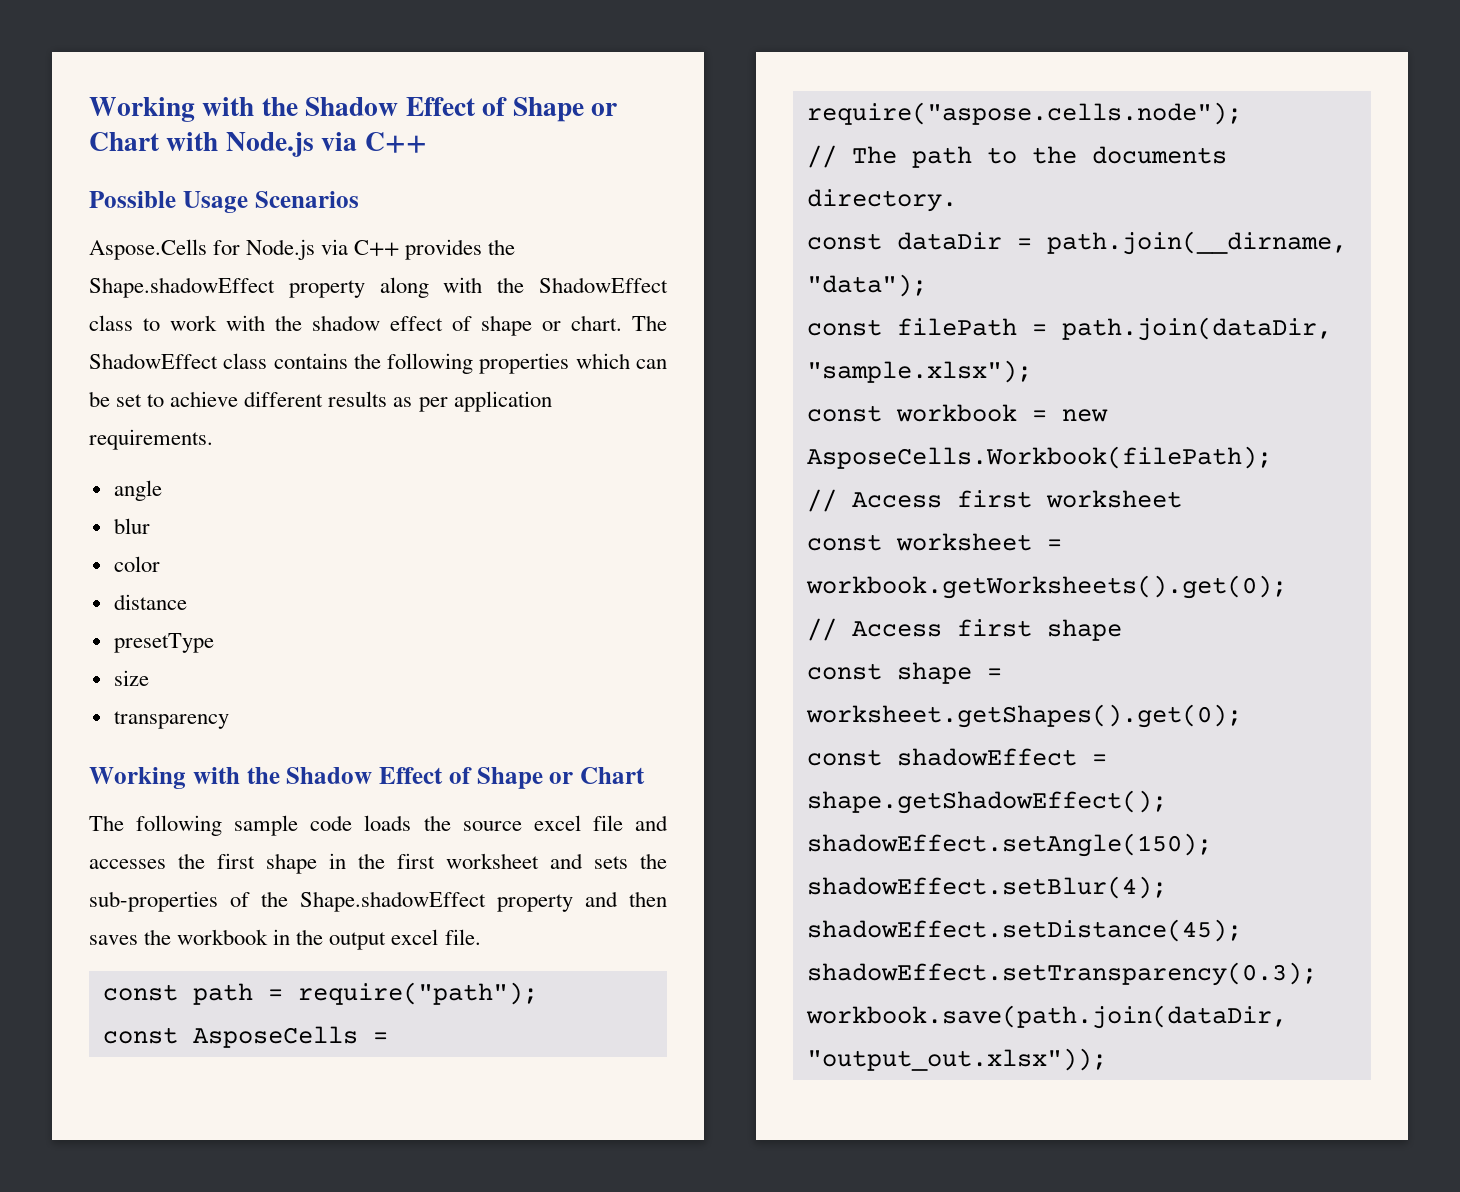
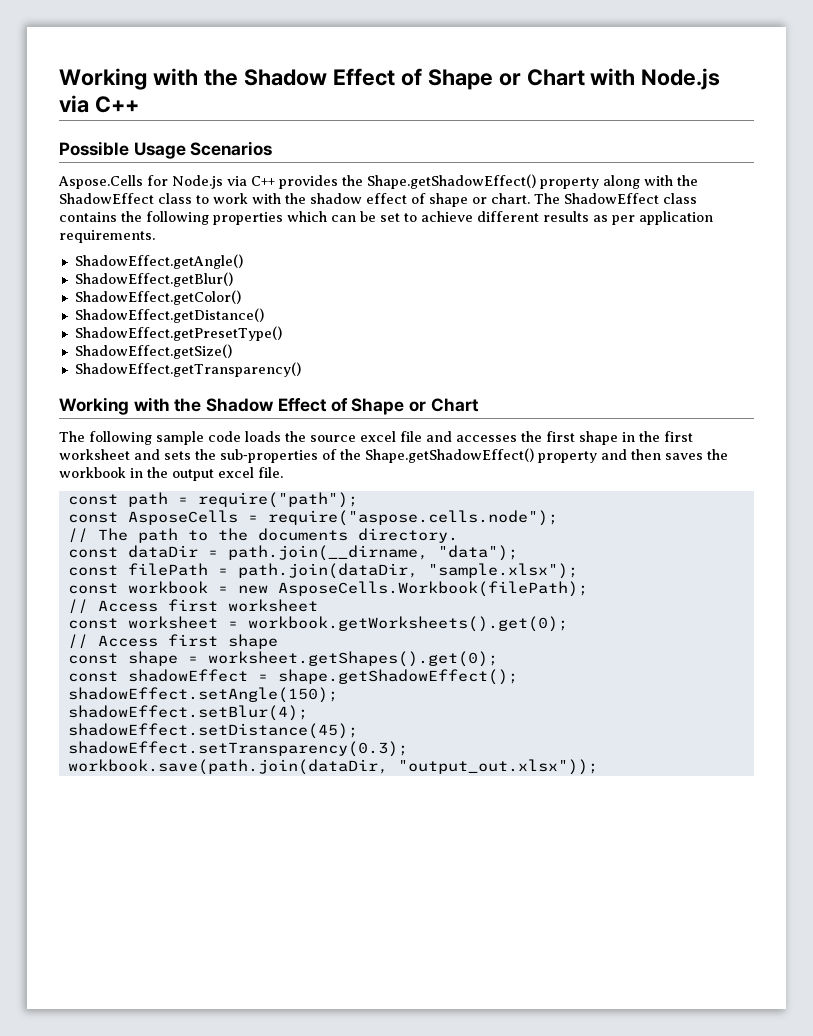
- Aspose.Cells for Node.js via C++ provides the Shape.shadowEffect property along with the ShadowEffect class to work with the shadow effect of shape or chart.
+ Aspose.Cells for Node.js via C++ provides the Shape.getShadowEffect() property along with the ShadowEffect class to work with the shadow effect of shape or chart.
- angle
- blur
- color
- distance
- presetType
- size
- transparency
+ ShadowEffect.getAngle()
+ ShadowEffect.getBlur()
+ ShadowEffect.getColor()
+ ShadowEffect.getDistance()
+ ShadowEffect.getPresetType()
+ ShadowEffect.getSize()
+ ShadowEffect.getTransparency()
- The following sample code loads the source excel file and accesses the first shape in the first worksheet and sets the sub‑properties of the Shape.shadowEffect property and then saves the workbook in the output excel file.
+ The following sample code loads the source excel file and accesses the first shape in the first worksheet and sets the sub‑properties of the Shape.getShadowEffect() property and then saves the workbook in the output excel file.

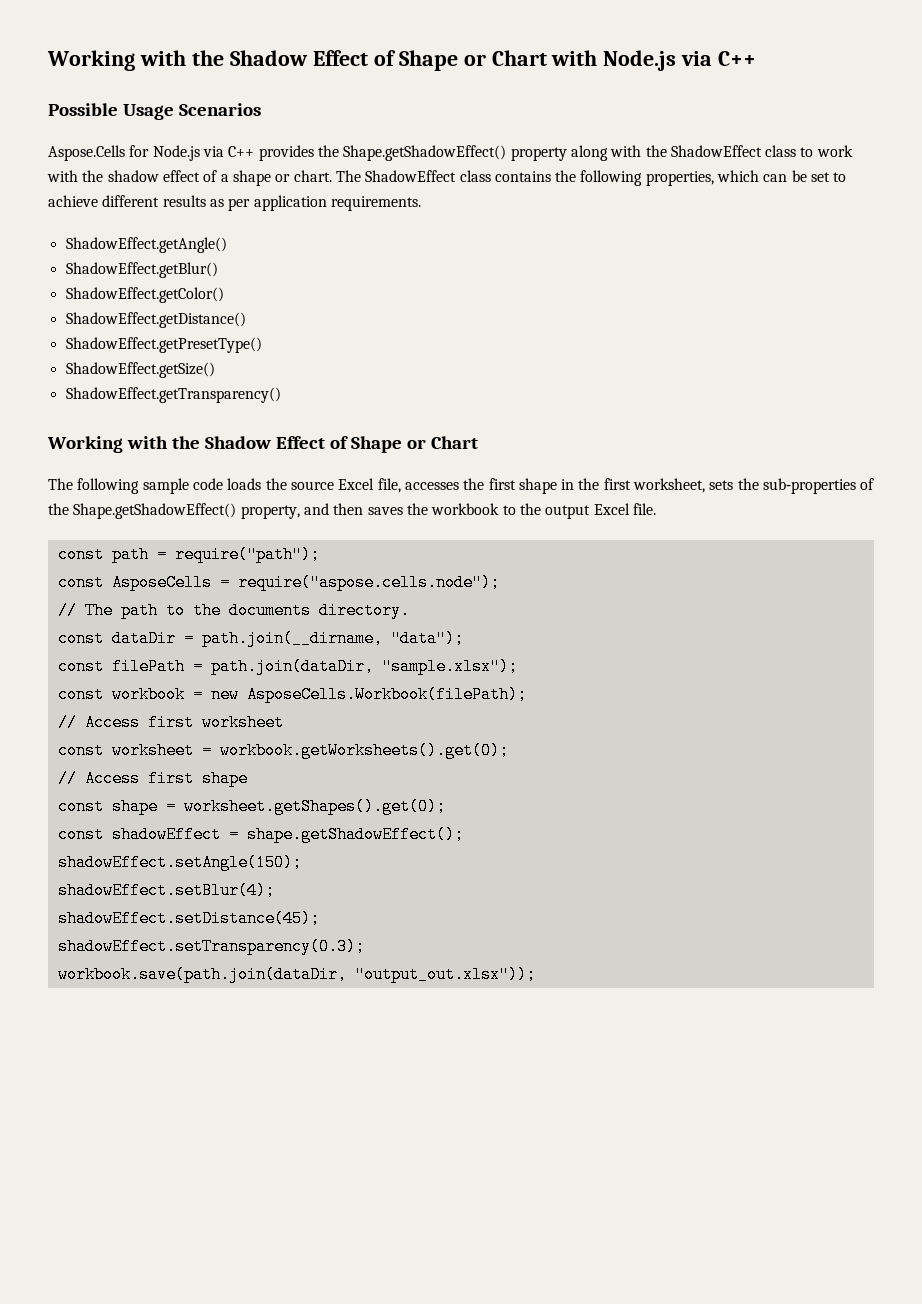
- Aspose.Cells for Node.js via C++ provides the Shape.getShadowEffect() property along with the ShadowEffect class to work with the shadow effect of shape or chart.
+ Aspose.Cells for Node.js via C++ provides the Shape.getShadowEffect() property along with the ShadowEffect class to work with the shadow effect of a shape or chart.
- The ShadowEffect class contains the following properties which can be set to achieve different results as per application requirements.
+ The ShadowEffect class contains the following properties, which can be set to achieve different results as per application requirements.
- The following sample code loads the source excel file and accesses the first shape in the first worksheet and sets the sub‑properties of the Shape.getShadowEffect() property and then saves the workbook in the output excel file.
+ The following sample code loads the source Excel file, accesses the first shape in the first worksheet, sets the sub‑properties of the Shape.getShadowEffect() property, and then saves the workbook to the output Excel file.

